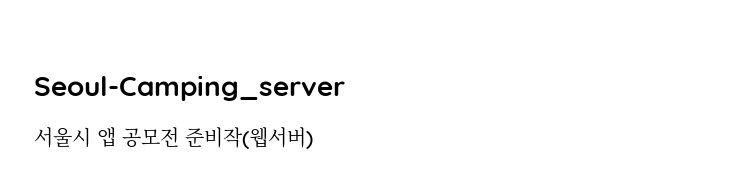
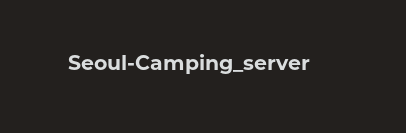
- 서울시 앱 공모전 준비작(웹서버)

